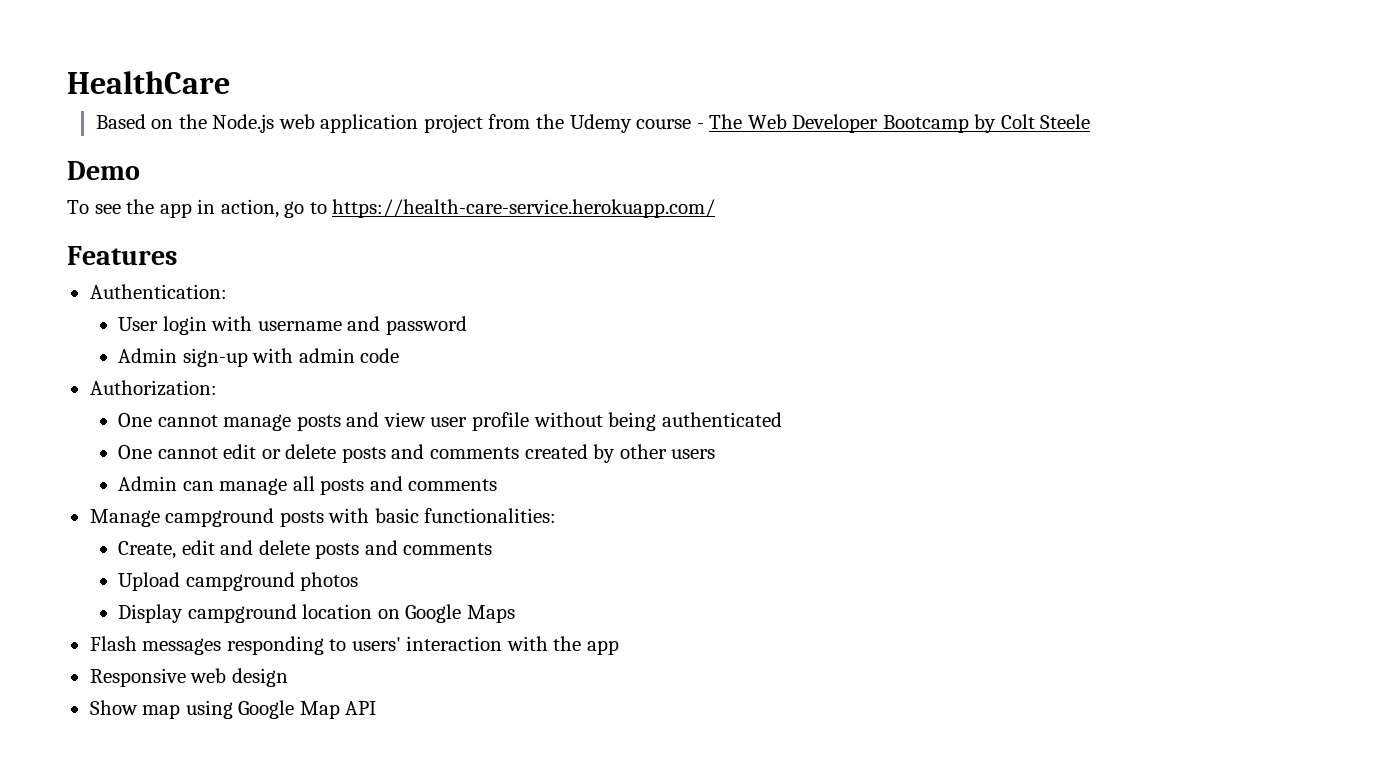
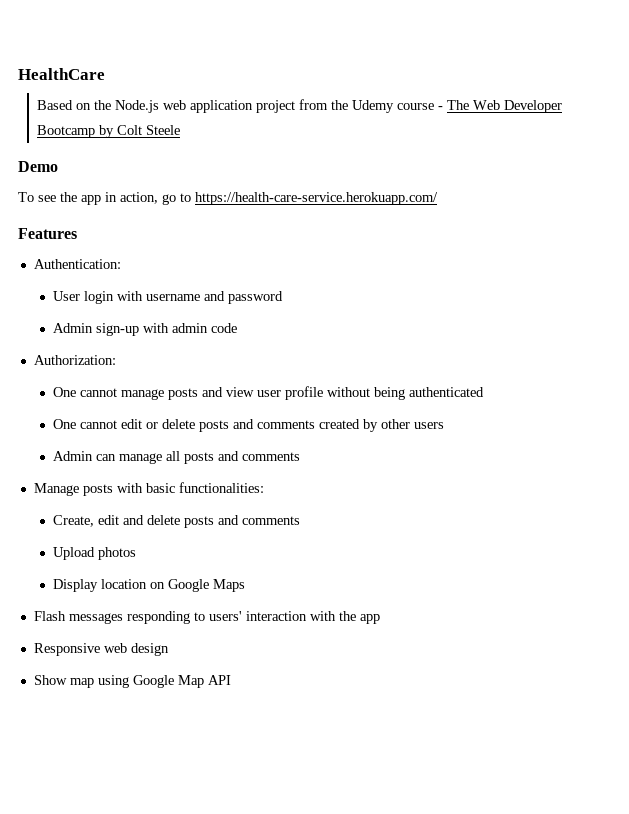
- Manage campground posts with basic functionalities:
+ Manage posts with basic functionalities:
- Upload campground photos
+ Upload photos
- Display campground location on Google Maps
+ Display location on Google Maps

